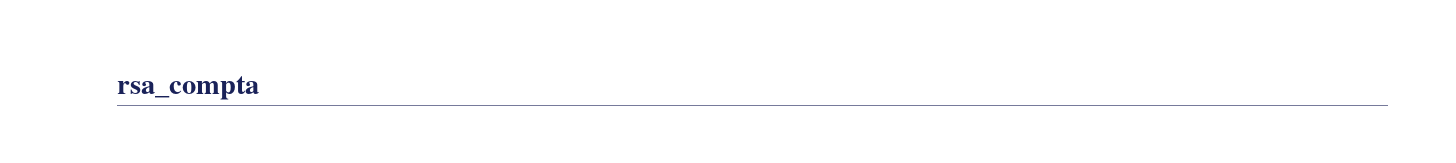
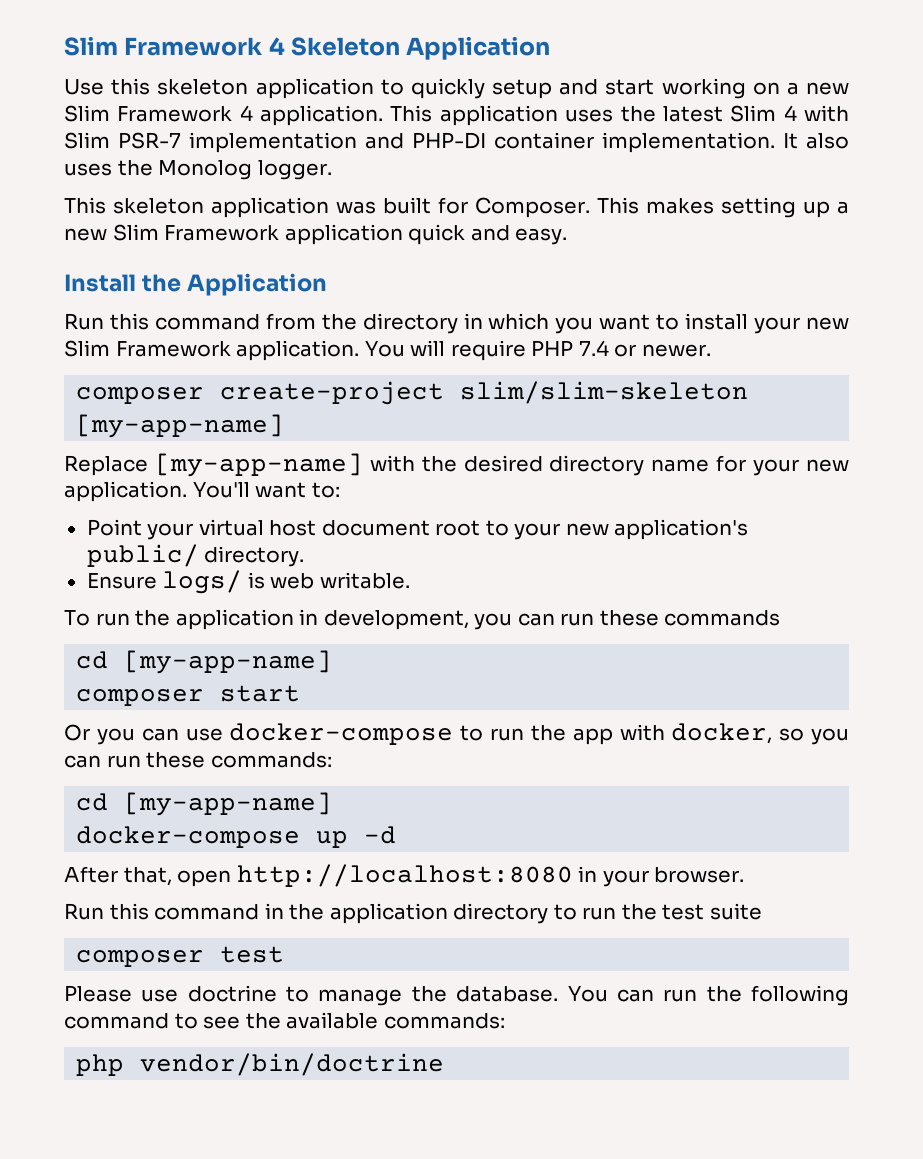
- rsa_compta
+ Slim Framework 4 Skeleton Application
+ Use this skeleton application to quickly setup and start working on a new Slim Framework 4 application. This application uses the latest Slim 4 with Slim PSR-7 implementation and PHP-DI container implementation. It also uses the Monolog logger.
+ This skeleton application was built for Composer. This makes setting up a new Slim Framework application quick and easy.
+ Install the Application
+ Run this command from the directory in which you want to install your new Slim Framework application. You will require PHP 7.4 or newer.
+ composer create-project slim/slim-skeleton [my-app-name]
+ Replace [my-app-name] with the desired directory name for your new application. You'll want to:
+ Point your virtual host document root to your new application's public/ directory.
+ Ensure logs/ is web writable.
+ To run the application in development, you can run these commands
+ cd [my-app-name]
+ composer start
+ Or you can use docker-compose to run the app with docker, so you can run these commands:
+ cd [my-app-name]
+ docker-compose up -d
+ After that, open http://localhost:8080 in your browser.
+ Run this command in the application directory to run the test suite
+ composer test
+ Please use doctrine to manage the database. You can run the following command to see the available commands:
+ php vendor/bin/doctrine

